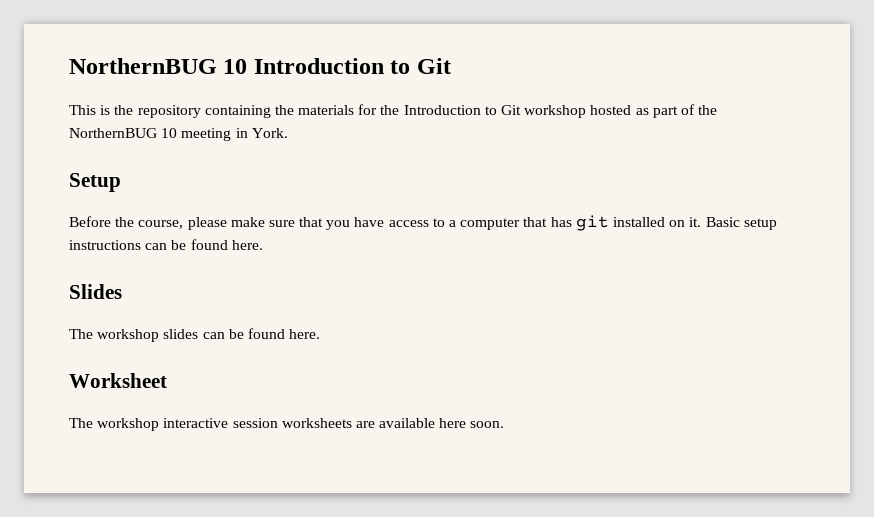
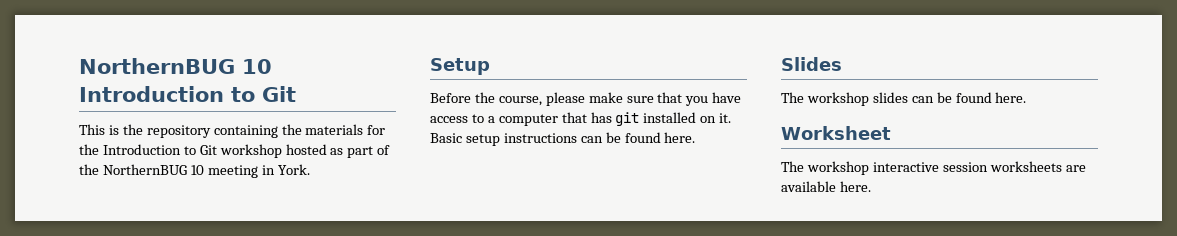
- The workshop interactive session worksheets are available here soon.
+ The workshop interactive session worksheets are available here.

